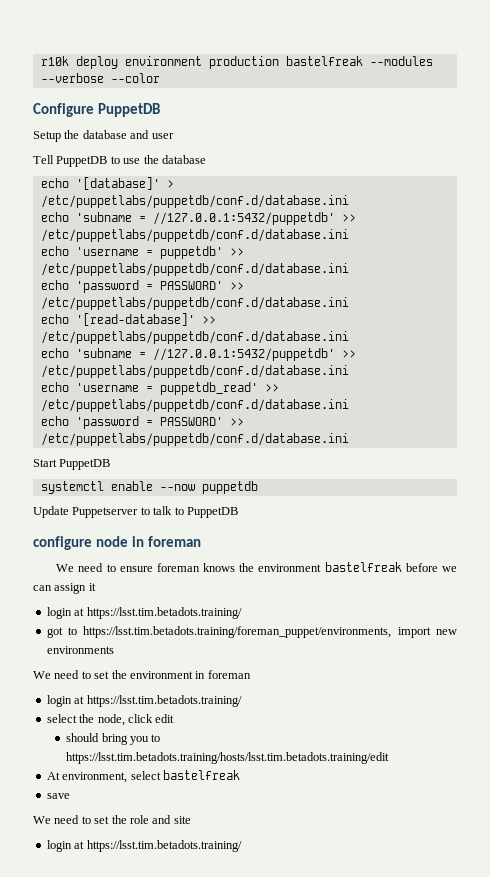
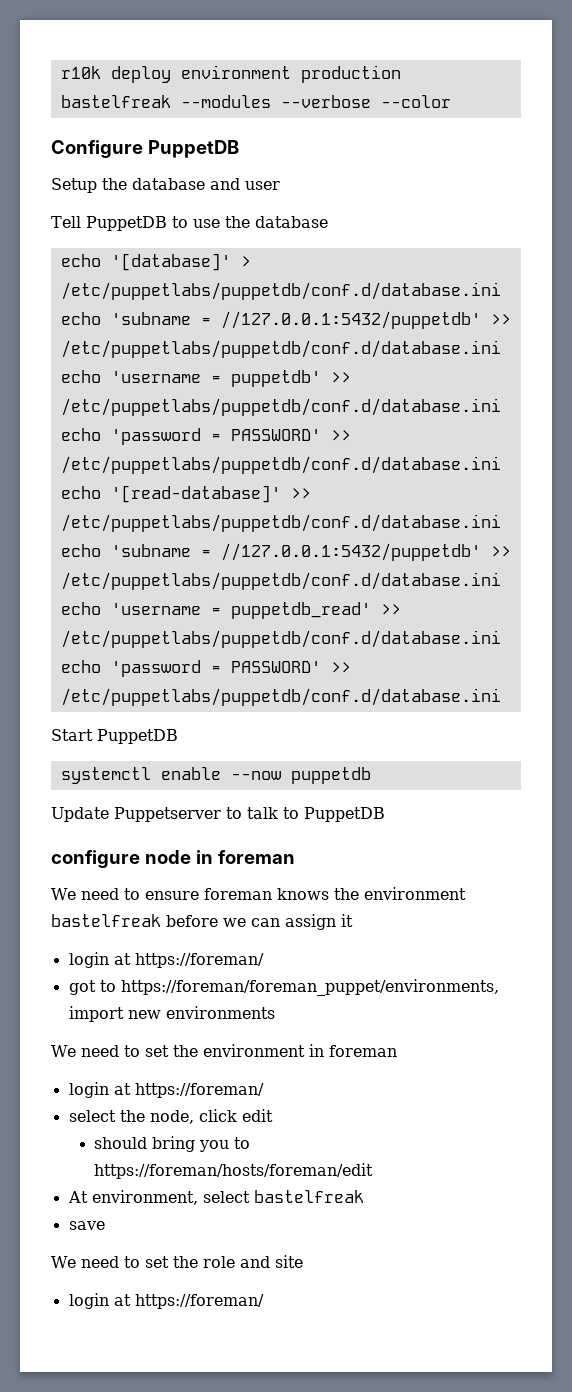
  We need to ensure foreman knows the environment bastelfreak before we can assign it
- login at https://lsst.tim.betadots.training/
+ login at https://foreman/
- got to https://lsst.tim.betadots.training/foreman_puppet/environments, import new environments
+ got to https://foreman/foreman_puppet/environments, import new environments
  We need to set the environment in foreman
- login at https://lsst.tim.betadots.training/
+ login at https://foreman/
- should bring you to https://lsst.tim.betadots.training/hosts/lsst.tim.betadots.training/edit
+ should bring you to https://foreman/hosts/foreman/edit
  We need to set the role and site
- login at https://lsst.tim.betadots.training/
+ login at https://foreman/

